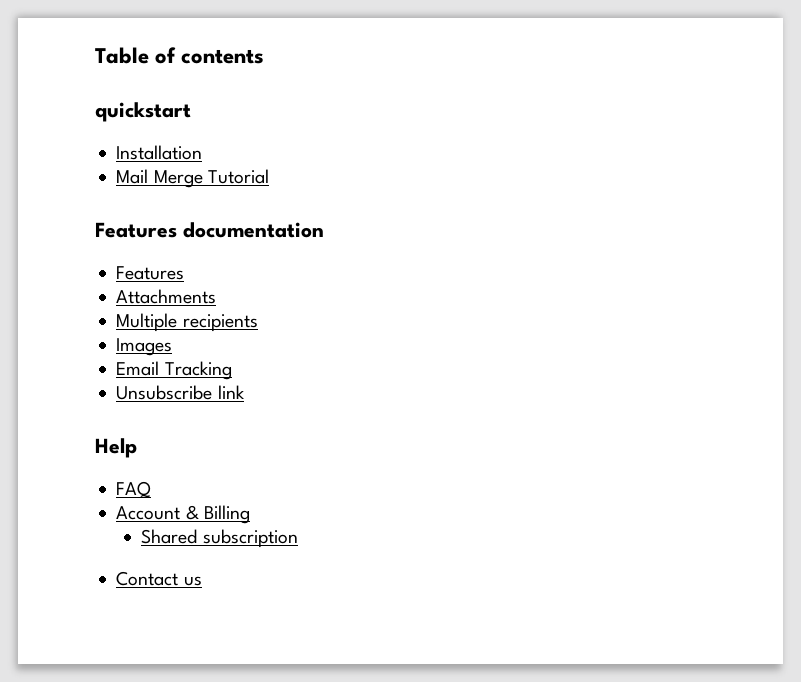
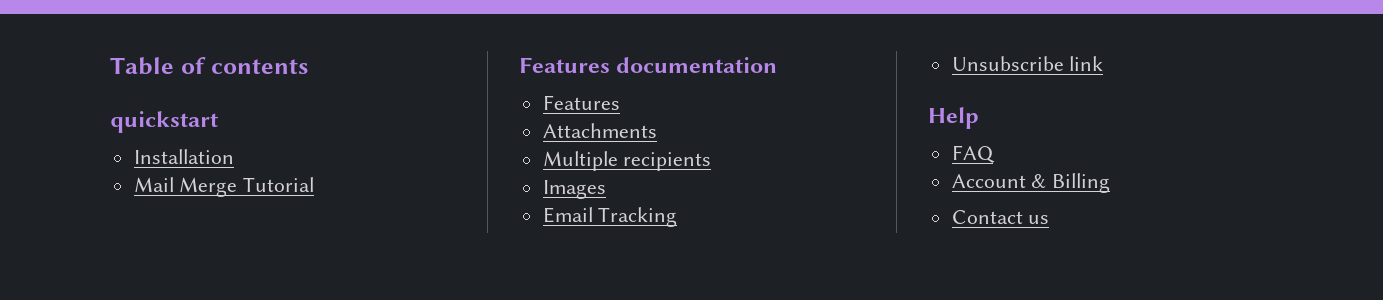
- Shared subscription

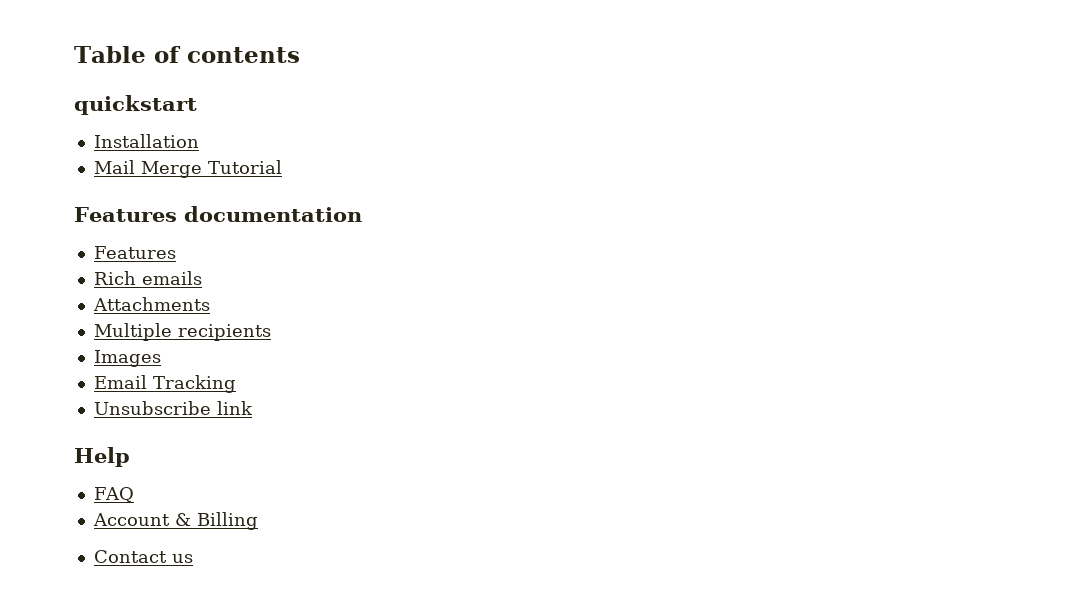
+ Rich emails

